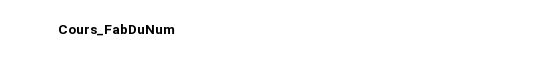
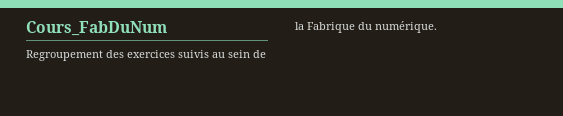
+ Regroupement des exercices suivis au sein de la Fabrique du numérique.

